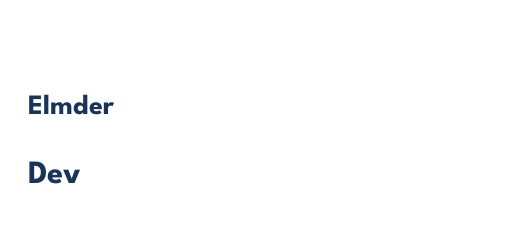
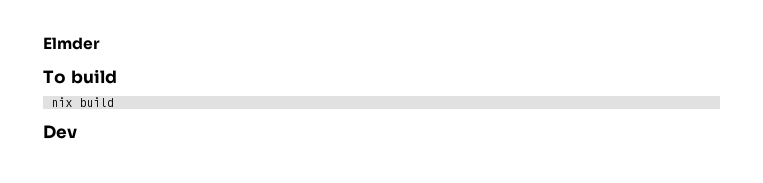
+ To build
+ nix build

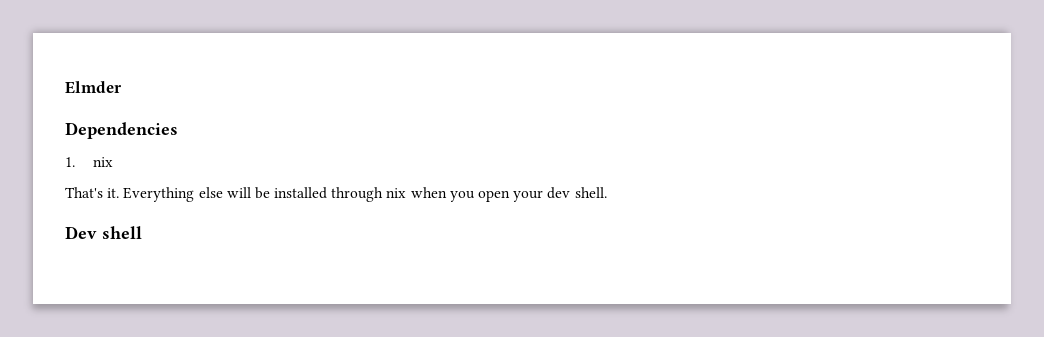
- To build
- nix build
+ Dependencies
+ 1. nix
+ That's it. Everything else will be installed through nix when you open your dev shell.
- Dev
+ Dev shell

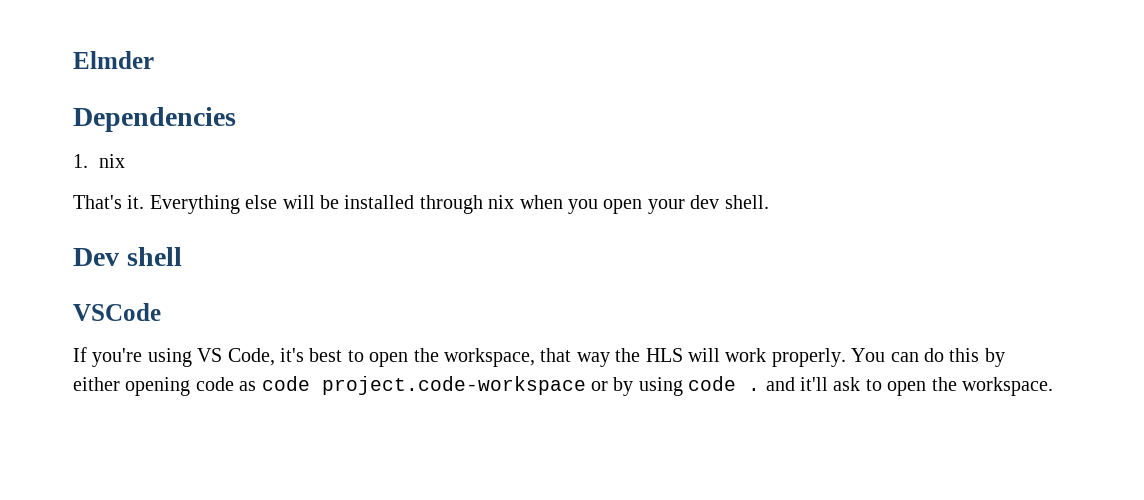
+ VSCode
+ If you're using VS Code, it's best to open the workspace, that way the HLS will work properly. You can do this by either opening code as code project.code-workspace or by using code . and it'll ask to open the workspace.

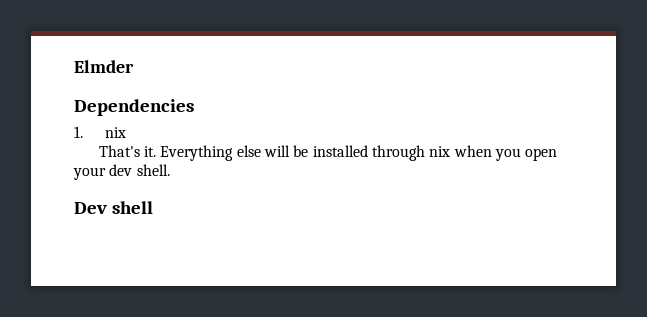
- VSCode
- If you're using VS Code, it's best to open the workspace, that way the HLS will work properly. You can do this by either opening code as code project.code-workspace or by using code . and it'll ask to open the workspace.

